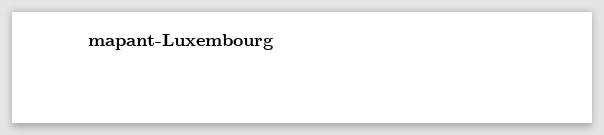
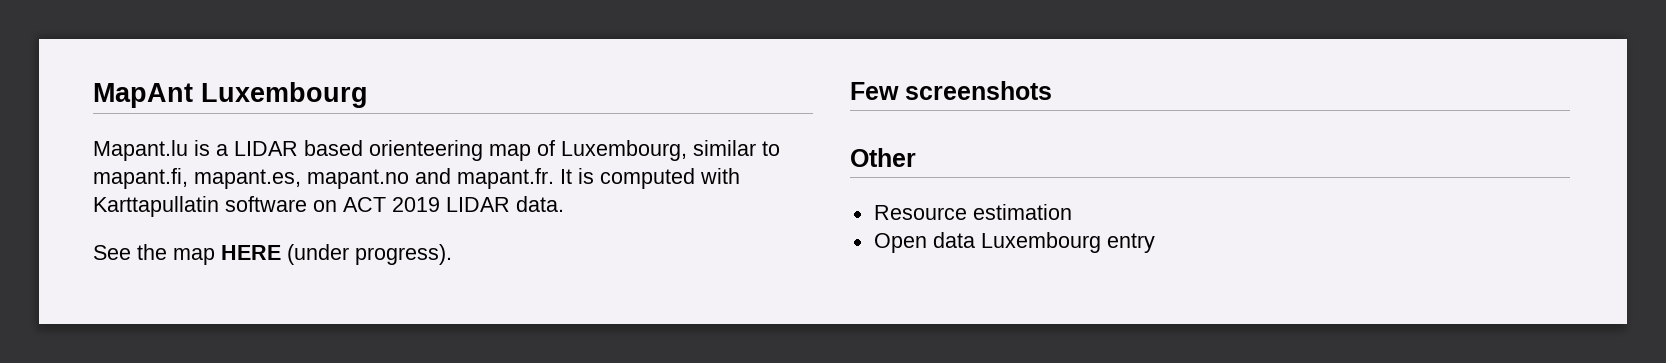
- mapant-Luxembourg
+ MapAnt Luxembourg
+ Mapant.lu is a LIDAR based orienteering map of Luxembourg, similar to mapant.fi, mapant.es, mapant.no and mapant.fr. It is computed with Karttapullatin software on ACT 2019 LIDAR data.
+ See the map HERE (under progress).
+ Few screenshots
+ Other
+ Resource estimation
+ Open data Luxembourg entry

